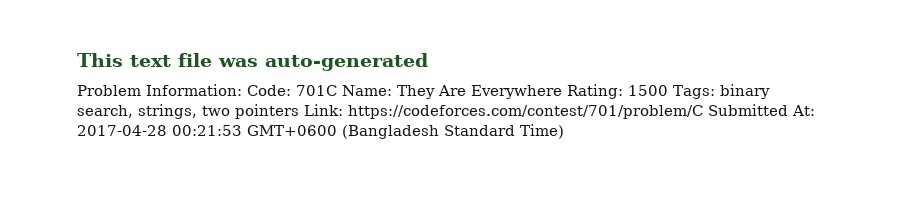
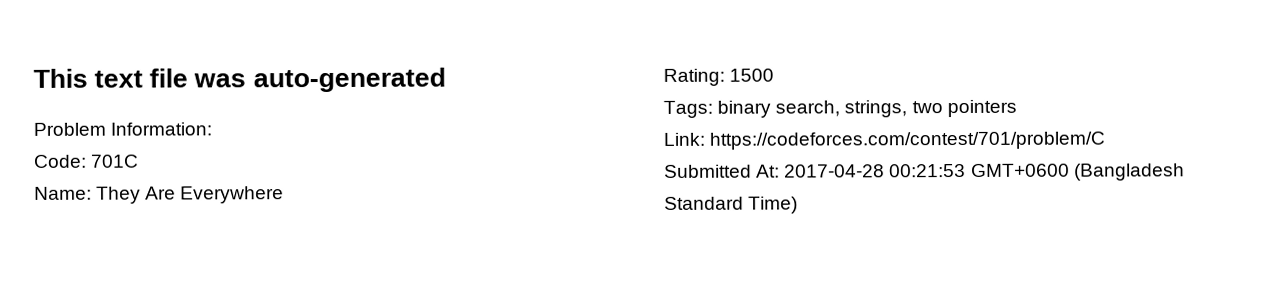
- Problem Information: Code: 701C Name: They Are Everywhere Rating: 1500 Tags: binary search, strings, two pointers Link: https://codeforces.com/contest/701/problem/C Submitted At: 2017-04-28 00:21:53 GMT+0600 (Bangladesh Standard Time)
+ Problem Information:
+ Code: 701C
+ Name: They Are Everywhere
+ Rating: 1500
+ Tags: binary search, strings, two pointers
+ Link: https://codeforces.com/contest/701/problem/C
+ Submitted At: 2017-04-28 00:21:53 GMT+0600 (Bangladesh Standard Time)

